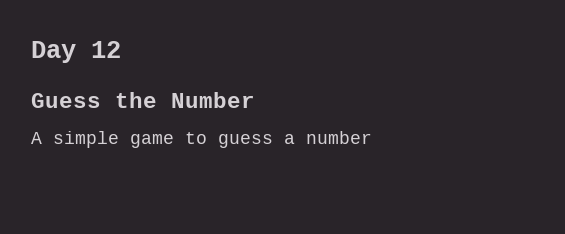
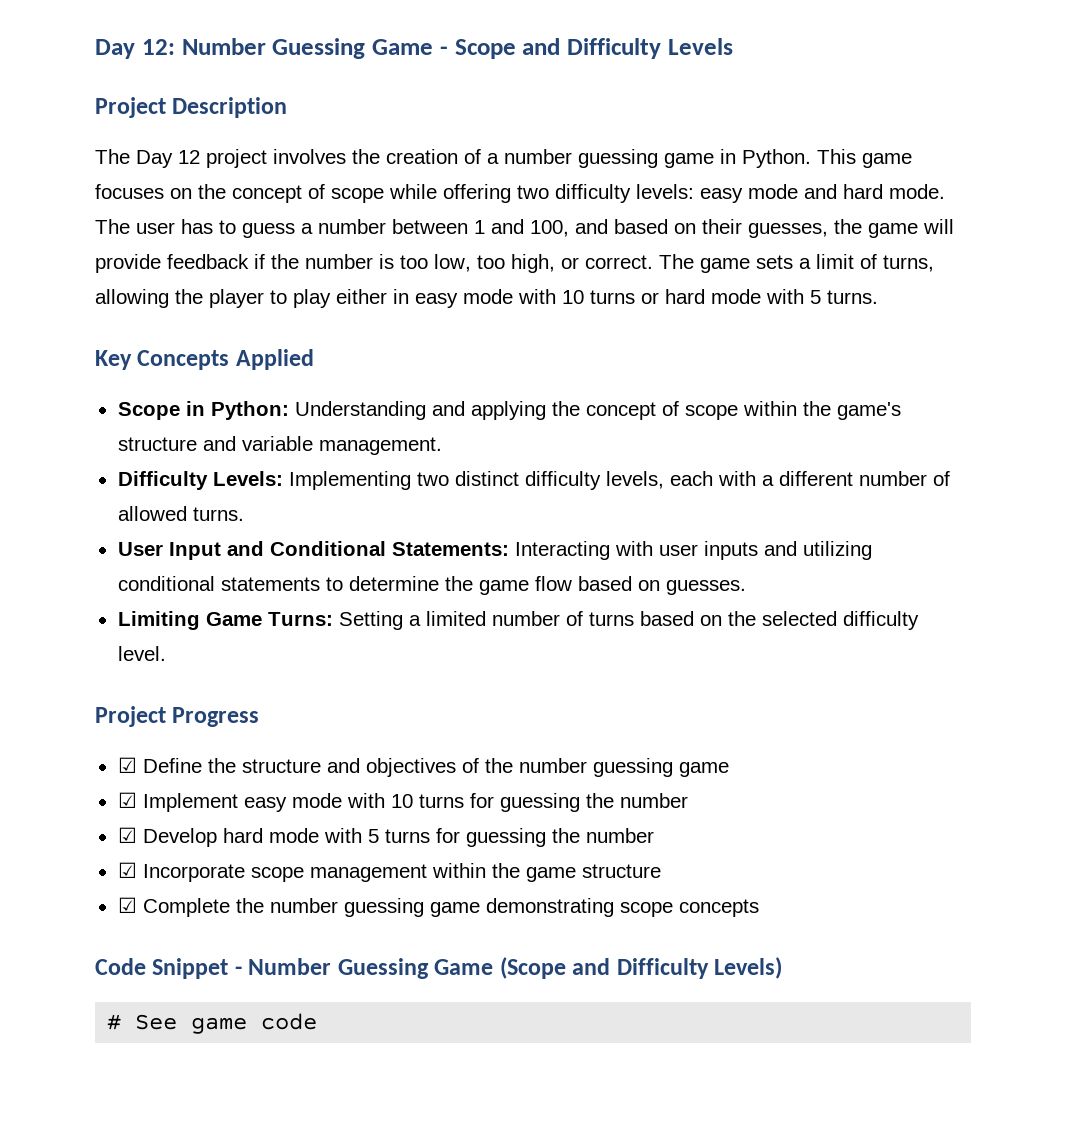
- Day 12
- Guess the Number
- A simple game to guess a number
+ Day 12: Number Guessing Game - Scope and Difficulty Levels
+ Project Description
+ The Day 12 project involves the creation of a number guessing game in Python. This game focuses on the concept of scope while offering two difficulty levels: easy mode and hard mode. The user has to guess a number between 1 and 100, and based on their guesses, the game will provide feedback if the number is too low, too high, or correct. The game sets a limit of turns, allowing the player to play either in easy mode with 10 turns or hard mode with 5 turns.
+ Key Concepts Applied
+ Scope in Python: Understanding and applying the concept of scope within the game's structure and variable management.
+ Difficulty Levels: Implementing two distinct difficulty levels, each with a different number of allowed turns.
+ User Input and Conditional Statements: Interacting with user inputs and utilizing conditional statements to determine the game flow based on guesses.
+ Limiting Game Turns: Setting a limited number of turns based on the selected difficulty level.
+ Project Progress
+ ☑ Define the structure and objectives of the number guessing game
+ ☑ Implement easy mode with 10 turns for guessing the number
+ ☑ Develop hard mode with 5 turns for guessing the number
+ ☑ Incorporate scope management within the game structure
+ ☑ Complete the number guessing game demonstrating scope concepts
+ Code Snippet - Number Guessing Game (Scope and Difficulty Levels)
+ # See game code

